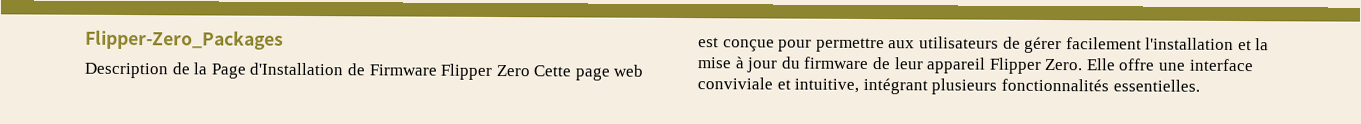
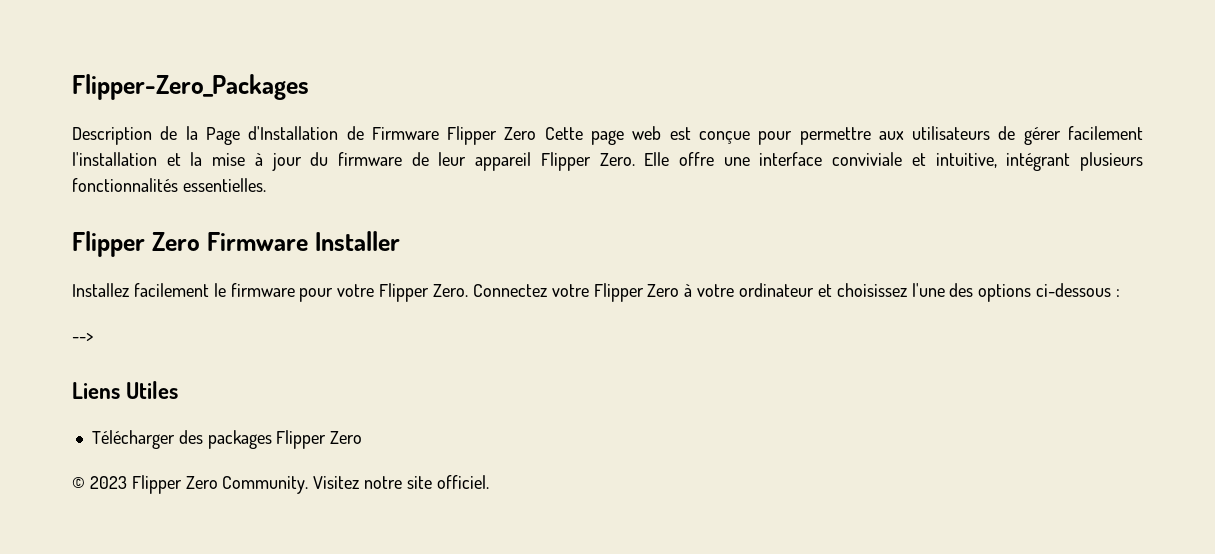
+ Flipper Zero Firmware Installer
+ Installez facilement le firmware pour votre Flipper Zero. Connectez votre Flipper Zero à votre ordinateur et choisissez l'une des options ci-dessous :
+ -->
+ Liens Utiles
+ Télécharger des packages Flipper Zero
+ © 2023 Flipper Zero Community. Visitez notre site officiel.

